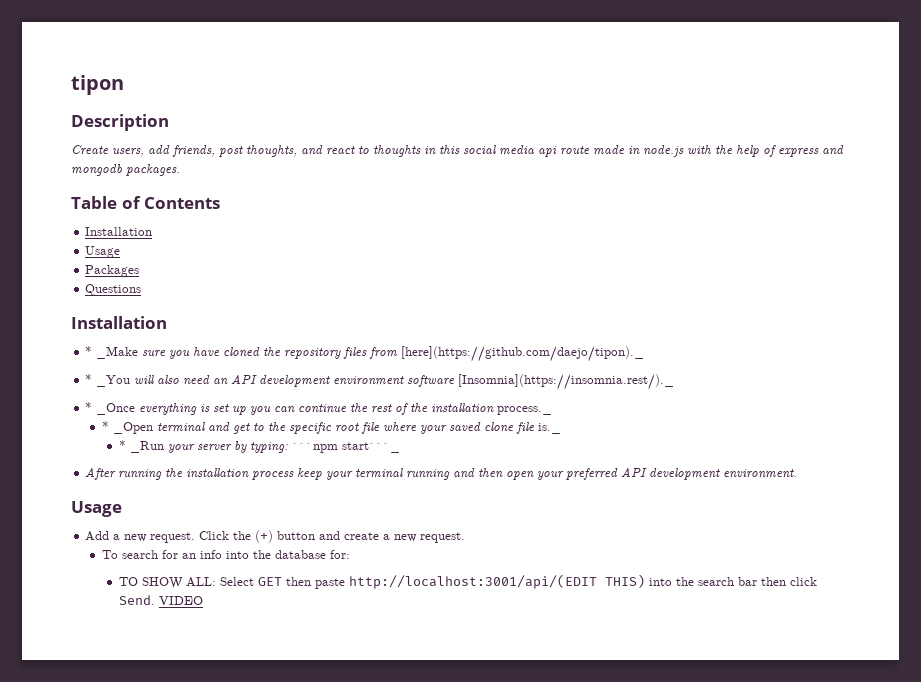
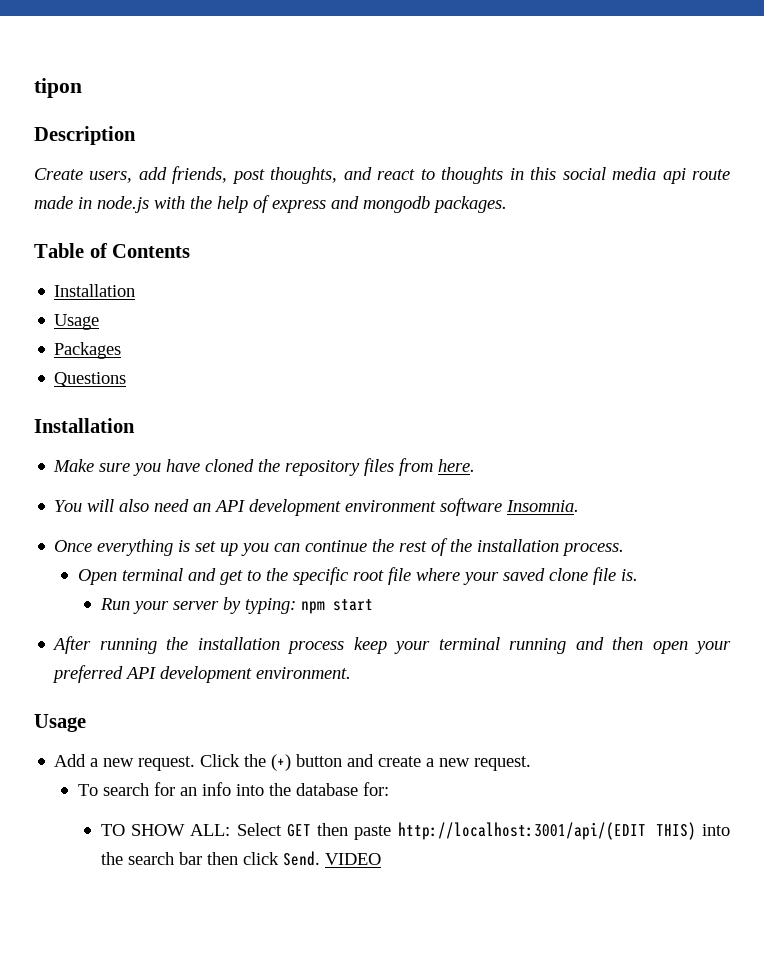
- * _Make sure you have cloned the repository files from [here](https://github.com/daejo/tipon)._
- * _You will also need an API development environment software [Insomnia](https://insomnia.rest/)._
- * _Once everything is set up you can continue the rest of the installation process._
- * _Open terminal and get to the specific root file where your saved clone file is._
- * _Run your server by typing: ```npm start```_
+ Make sure you have cloned the repository files from here.
+ You will also need an API development environment software Insomnia.
+ Once everything is set up you can continue the rest of the installation process.
+ Open terminal and get to the specific root file where your saved clone file is.
+ Run your server by typing: npm start

